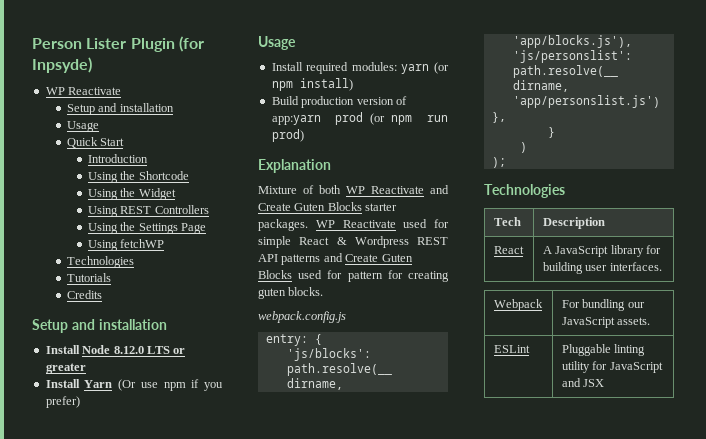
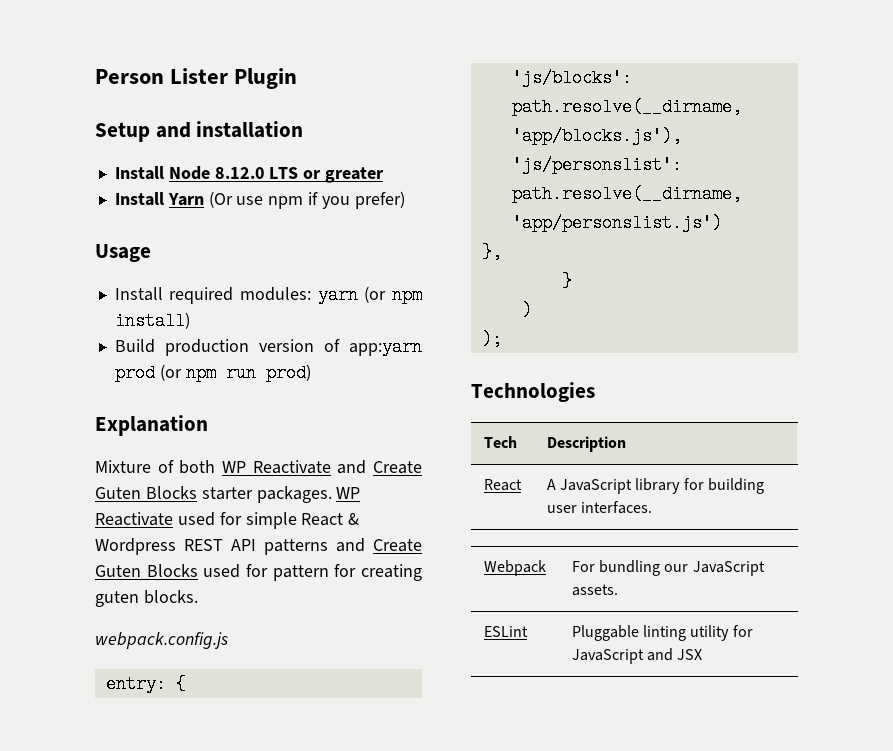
- Person Lister Plugin (for Inpsyde)
- WP Reactivate
- Setup and installation
- Usage
- Quick Start
- Introduction
- Using the Shortcode
- Using the Widget
- Using REST Controllers
- Using the Settings Page
- Using fetchWP
- Technologies
- Tutorials
- Credits
+ Person Lister Plugin

